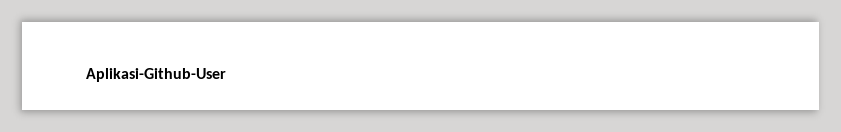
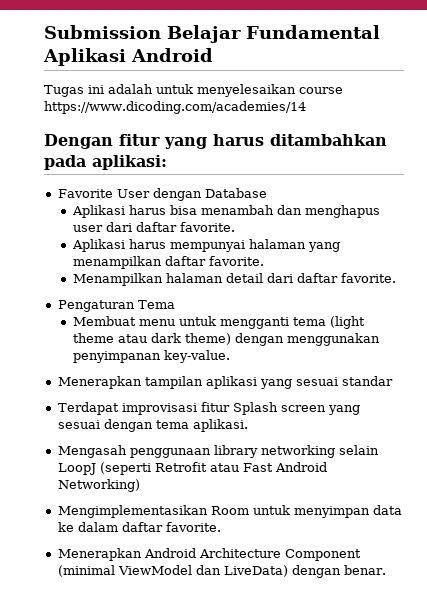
- Aplikasi-Github-User
+ Submission Belajar Fundamental Aplikasi Android
+ Tugas ini adalah untuk menyelesaikan course https://www.dicoding.com/academies/14
+ Dengan fitur yang harus ditambahkan pada aplikasi:
+ Favorite User dengan Database
+ Aplikasi harus bisa menambah dan menghapus user dari daftar favorite.
+ Aplikasi harus mempunyai halaman yang menampilkan daftar favorite.
+ Menampilkan halaman detail dari daftar favorite.
+ Pengaturan Tema
+ Membuat menu untuk mengganti tema (light theme atau dark theme) dengan menggunakan penyimpanan key-value.
+ Menerapkan tampilan aplikasi yang sesuai standar
+ Terdapat improvisasi fitur Splash screen yang sesuai dengan tema aplikasi.
+ Mengasah penggunaan library networking selain LoopJ (seperti Retrofit atau Fast Android Networking)
+ Mengimplementasikan Room untuk menyimpan data ke dalam daftar favorite.
+ Menerapkan Android Architecture Component (minimal ViewModel dan LiveData) dengan benar.

